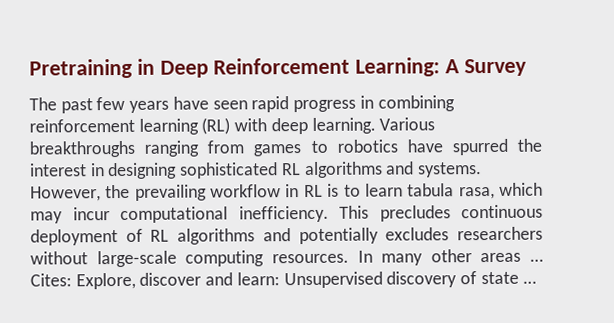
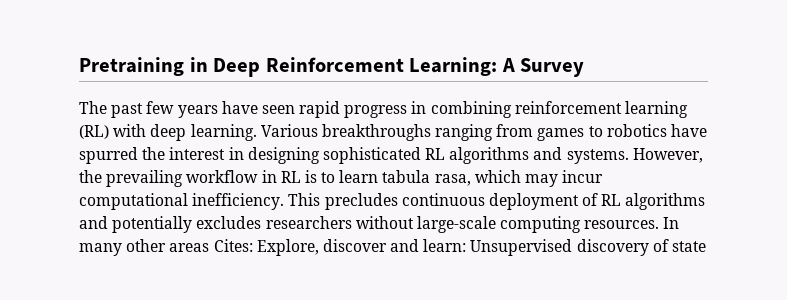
- In many other areas … Cites: Explore, discover and learn: Unsupervised discovery of state …
+ In many other areas Cites: Explore, discover and learn: Unsupervised discovery of state

